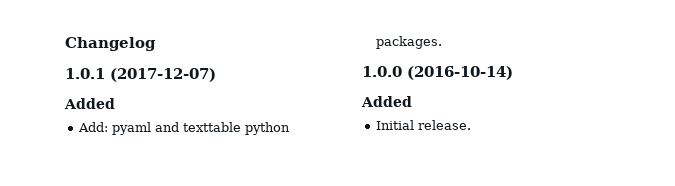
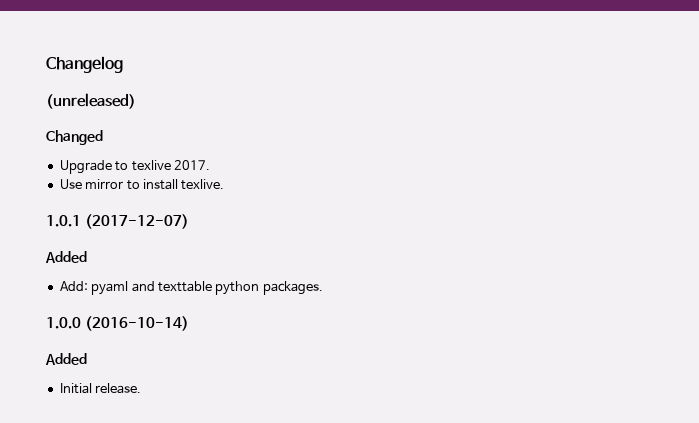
+ (unreleased)
+ Changed
+ Upgrade to texlive 2017.
+ Use mirror to install texlive.

